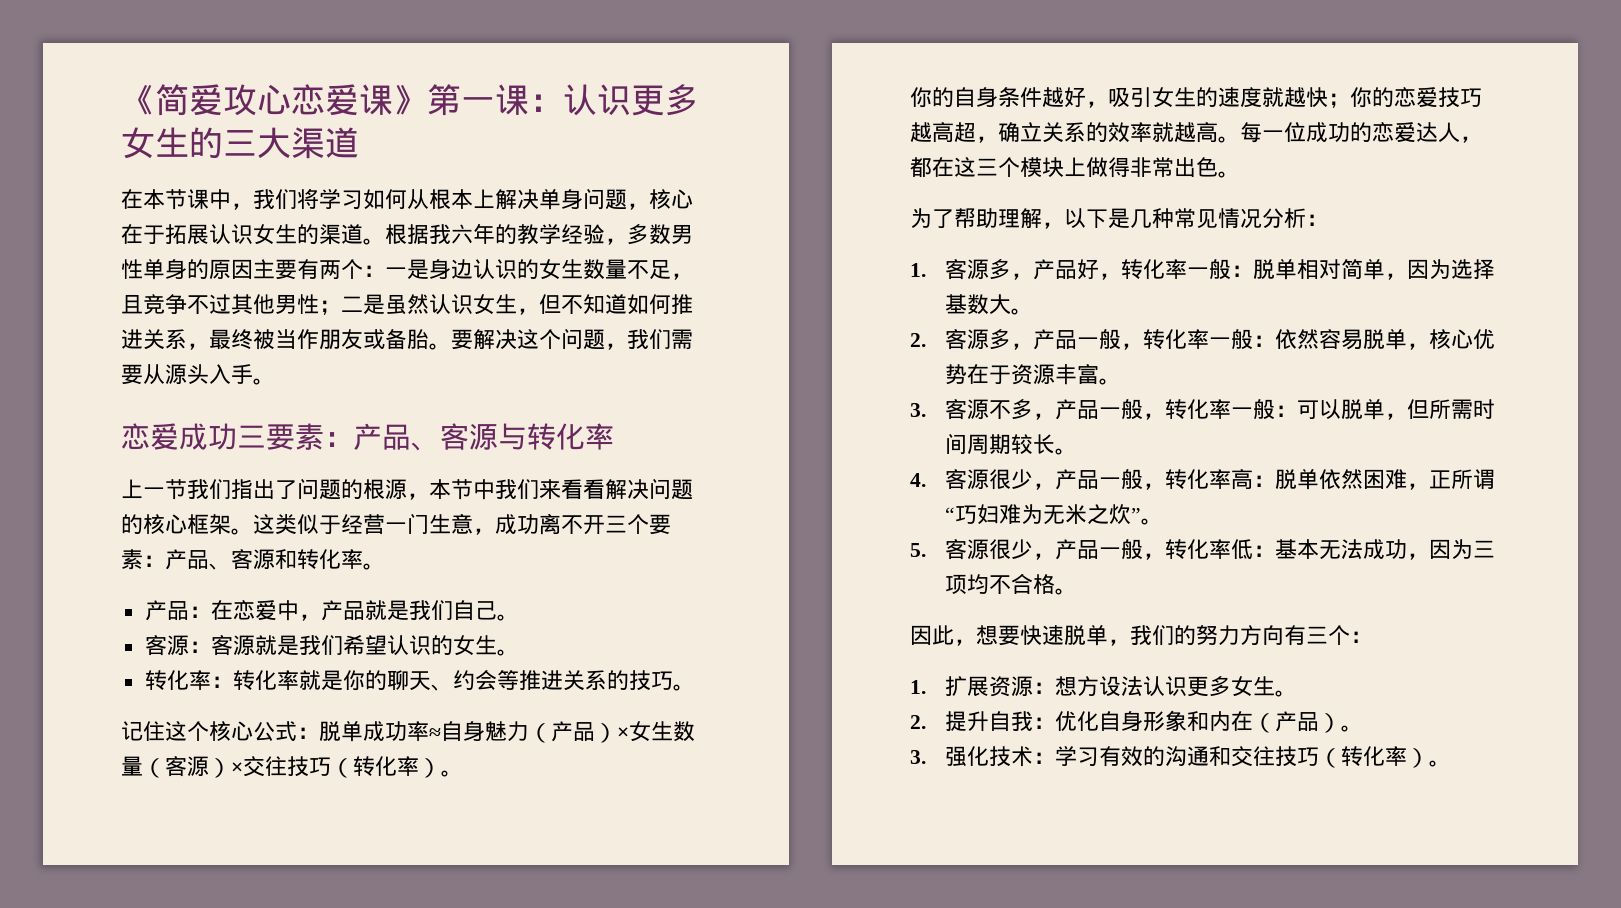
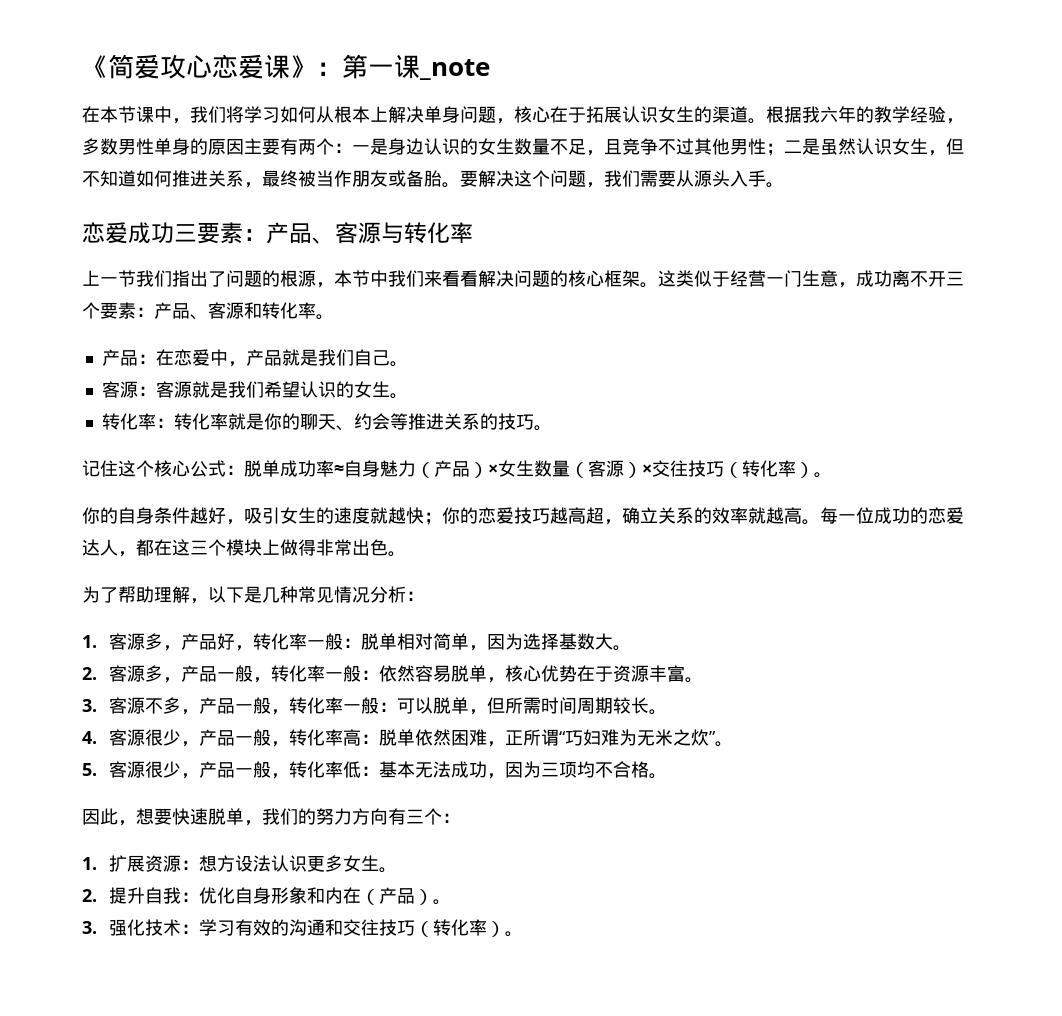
- 《简爱攻心恋爱课》第一课：认识更多女生的三大渠道
+ 《简爱攻心恋爱课》：第一课_note

